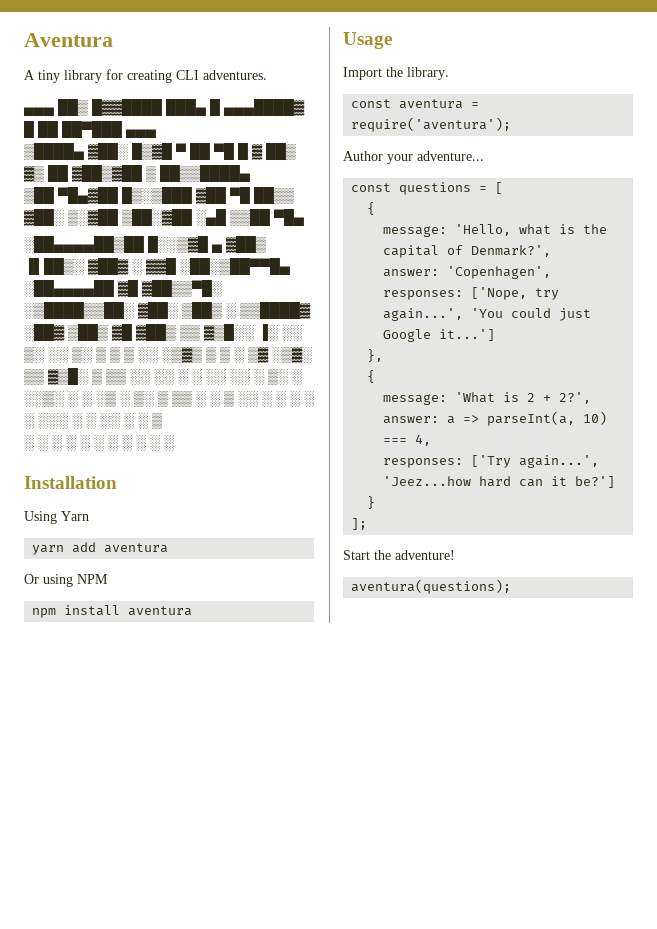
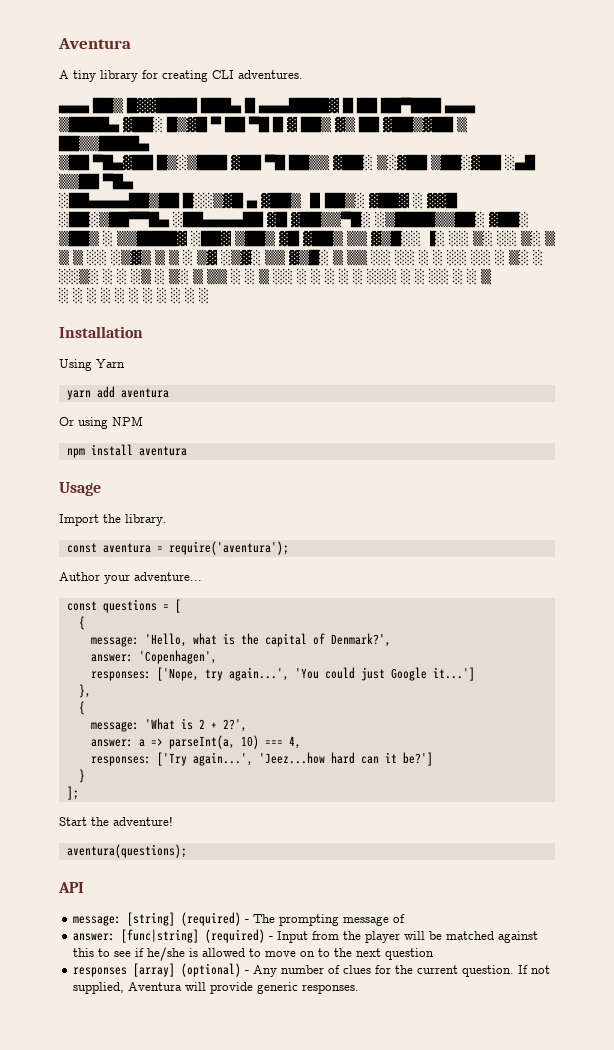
+ API
+ message: [string] (required) - The prompting message of
+ answer: [func|string] (required) - Input from the player will be matched against this to see if he/she is allowed to move on to the next question
+ responses [array] (optional) - Any number of clues for the current question. If not supplied, Aventura will provide generic responses.

